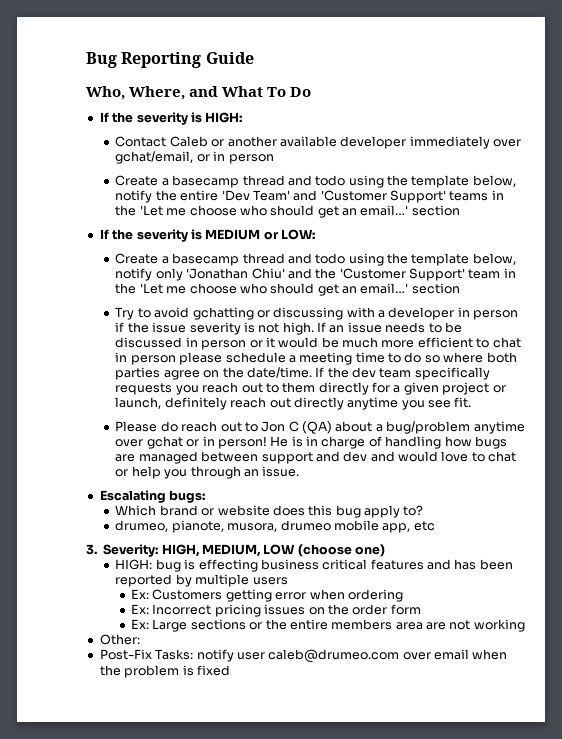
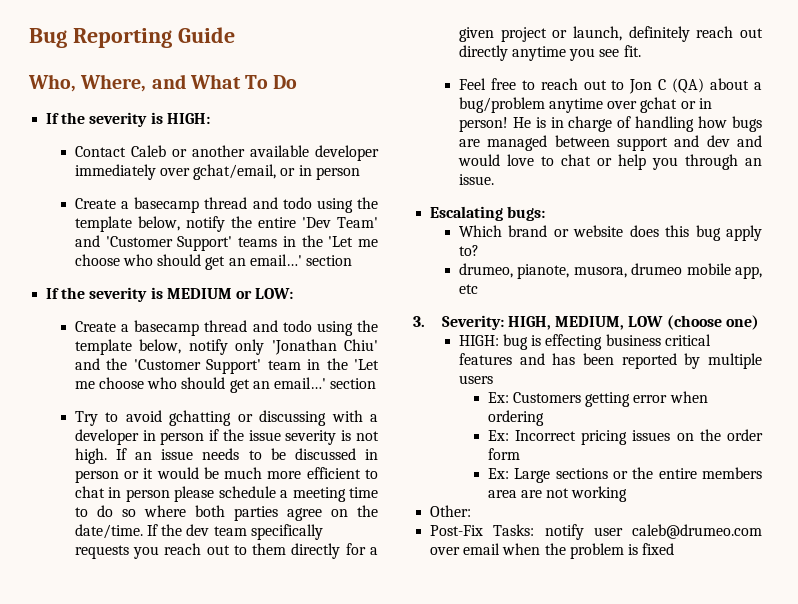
- Please do reach out to Jon C (QA) about a bug/problem anytime over gchat or in person!
+ Feel free to reach out to Jon C (QA) about a bug/problem anytime over gchat or in person!

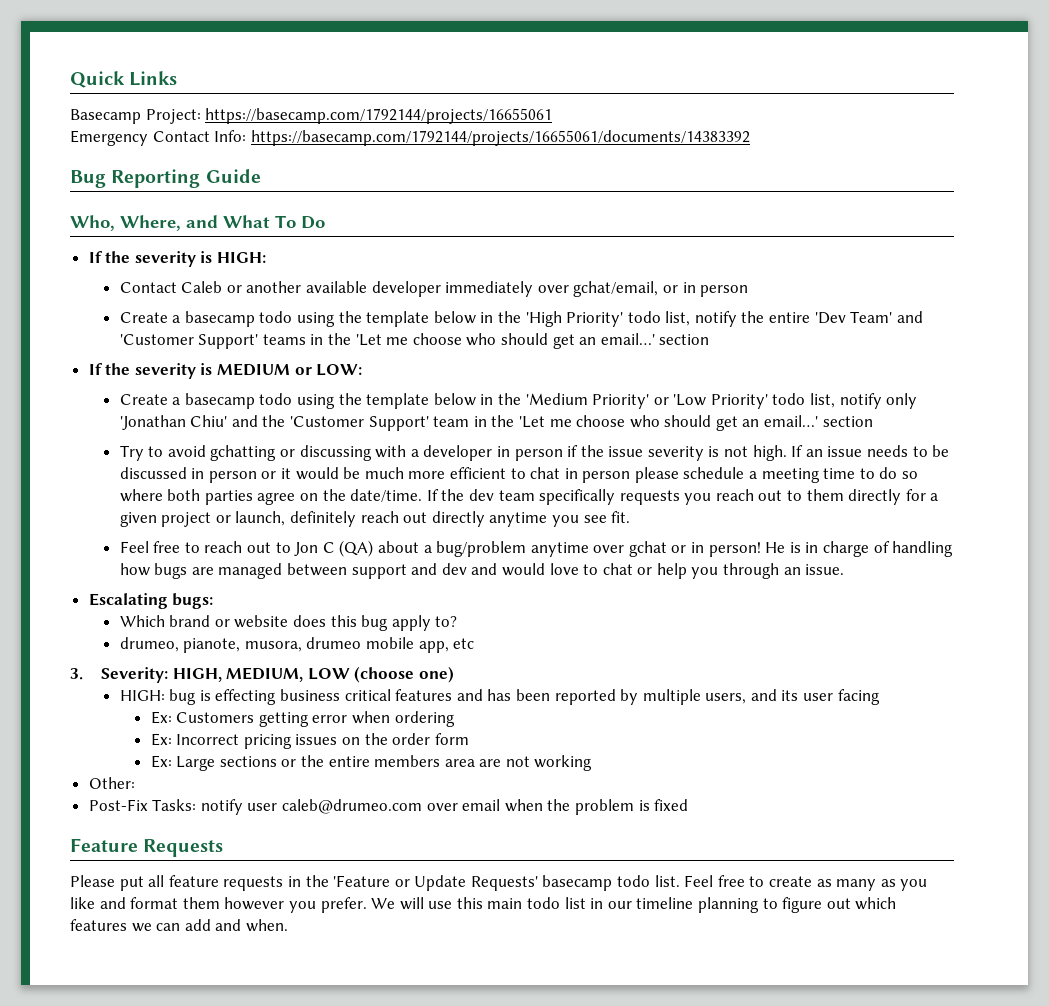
+ Quick Links
+ Basecamp Project: https://basecamp.com/1792144/projects/16655061
+ Emergency Contact Info: https://basecamp.com/1792144/projects/16655061/documents/14383392
- Create a basecamp thread and todo using the template below, notify the entire 'Dev Team' and 'Customer Support' teams in the 'Let me choose who should get an email…' section
+ Create a basecamp todo using the template below in the 'High Priority' todo list, notify the entire 'Dev Team' and 'Customer Support' teams in the 'Let me choose who should get an email…' section
- Create a basecamp thread and todo using the template below, notify only 'Jonathan Chiu' and the 'Customer Support' team in the 'Let me choose who should get an email…' section
+ Create a basecamp todo using the template below in the 'Medium Priority' or 'Low Priority' todo list, notify only 'Jonathan Chiu' and the 'Customer Support' team in the 'Let me choose who should get an email…' section
- HIGH: bug is effecting business critical features and has been reported by multiple users
+ HIGH: bug is effecting business critical features and has been reported by multiple users, and its user facing
+ Feature Requests
+ Please put all feature requests in the 'Feature or Update Requests' basecamp todo list. Feel free to create as many as you like and format them however you prefer. We will use this main todo list in our timeline planning to figure out which features we can add and when.

